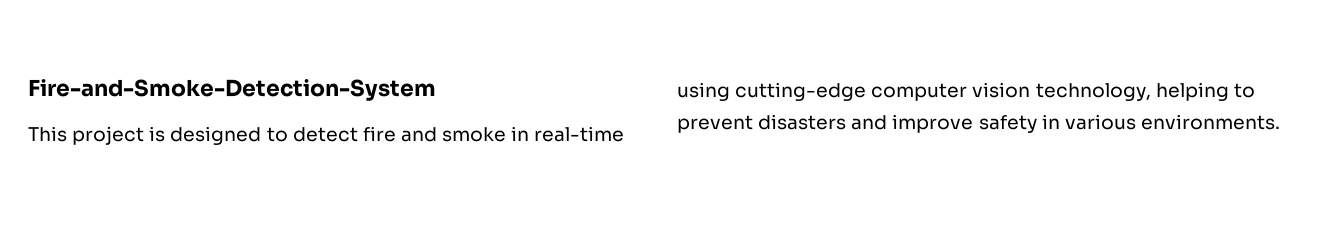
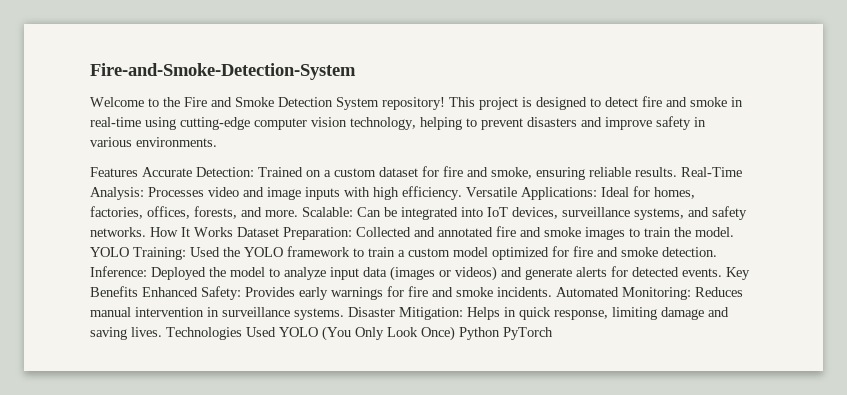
+ Welcome to the Fire and Smoke Detection System repository!
+ Features Accurate Detection: Trained on a custom dataset for fire and smoke, ensuring reliable results. Real-Time Analysis: Processes video and image inputs with high efficiency. Versatile Applications: Ideal for homes, factories, offices, forests, and more. Scalable: Can be integrated into IoT devices, surveillance systems, and safety networks. How It Works Dataset Preparation: Collected and annotated fire and smoke images to train the model. YOLO Training: Used the YOLO framework to train a custom model optimized for fire and smoke detection. Inference: Deployed the model to analyze input data (images or videos) and generate alerts for detected events. Key Benefits Enhanced Safety: Provides early warnings for fire and smoke incidents. Automated Monitoring: Reduces manual intervention in surveillance systems. Disaster Mitigation: Helps in quick response, limiting damage and saving lives. Technologies Used YOLO (You Only Look Once) Python PyTorch

